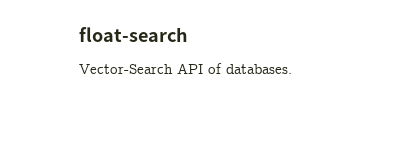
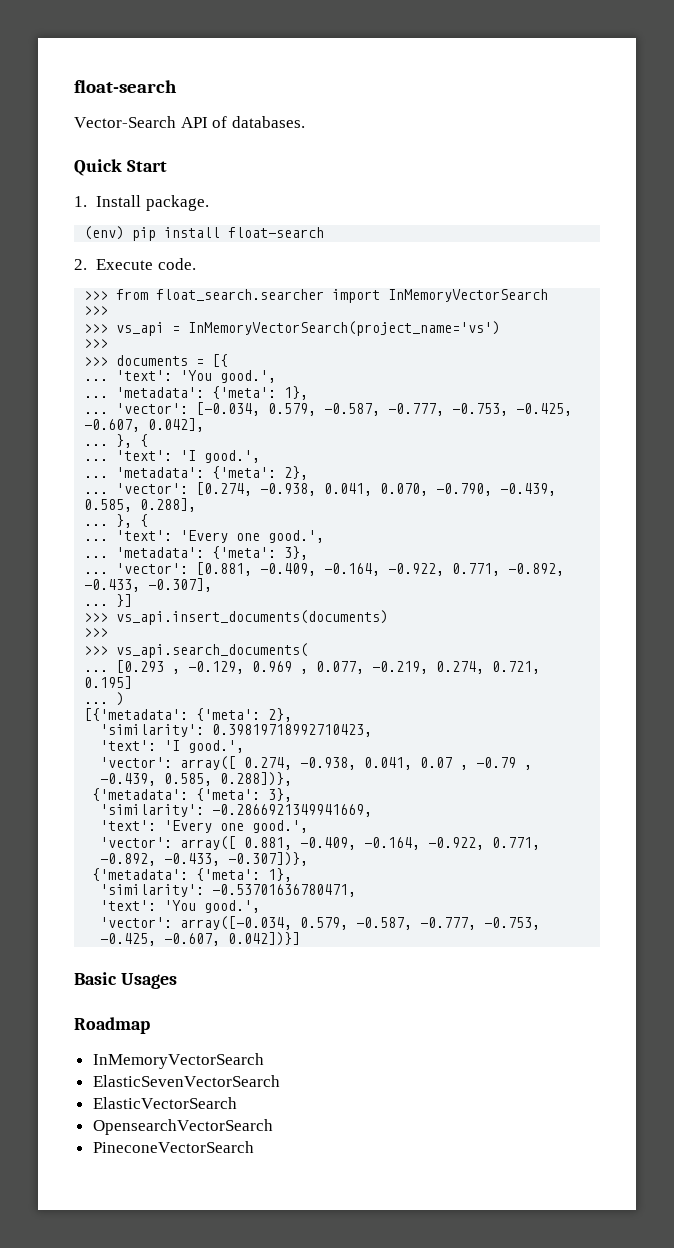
+ Quick Start
+ 1. Install package.
+ (env) pip install float-search
+ 2. Execute code.
+ >>> from float_search.searcher import InMemoryVectorSearch
+ >>>
+ >>> vs_api = InMemoryVectorSearch(project_name='vs')
+ >>>
+ >>> documents = [{
+ ... 'text': 'You good.',
+ ... 'metadata': {'meta': 1},
+ ... 'vector': [-0.034, 0.579, -0.587, -0.777, -0.753, -0.425, -0.607, 0.042],
+ ... }, {
+ ... 'text': 'I good.',
+ ... 'metadata': {'meta': 2},
+ ... 'vector': [0.274, -0.938, 0.041, 0.070, -0.790, -0.439, 0.585, 0.288],
+ ... }, {
+ ... 'text': 'Every one good.',
+ ... 'metadata': {'meta': 3},
+ ... 'vector': [0.881, -0.409, -0.164, -0.922, 0.771, -0.892, -0.433, -0.307],
+ ... }]
+ >>> vs_api.insert_documents(documents)
+ >>>
+ >>> vs_api.search_documents(
+ ... [0.293 , -0.129, 0.969 , 0.077, -0.219, 0.274, 0.721, 0.195]
+ ... )
+ [{'metadata': {'meta': 2},
+ 'similarity': 0.39819718992710423,
+ 'text': 'I good.',
+ 'vector': array([ 0.274, -0.938, 0.041, 0.07 , -0.79 , -0.439, 0.585, 0.288])},
+ {'metadata': {'meta': 3},
+ 'similarity': -0.2866921349941669,
+ 'text': 'Every one good.',
+ 'vector': array([ 0.881, -0.409, -0.164, -0.922, 0.771, -0.892, -0.433, -0.307])},
+ {'metadata': {'meta': 1},
+ 'similarity': -0.53701636780471,
+ 'text': 'You good.',
+ 'vector': array([-0.034, 0.579, -0.587, -0.777, -0.753, -0.425, -0.607, 0.042])}]
+ Basic Usages
+ Roadmap
+ InMemoryVectorSearch
+ ElasticSevenVectorSearch
+ ElasticVectorSearch
+ OpensearchVectorSearch
+ PineconeVectorSearch

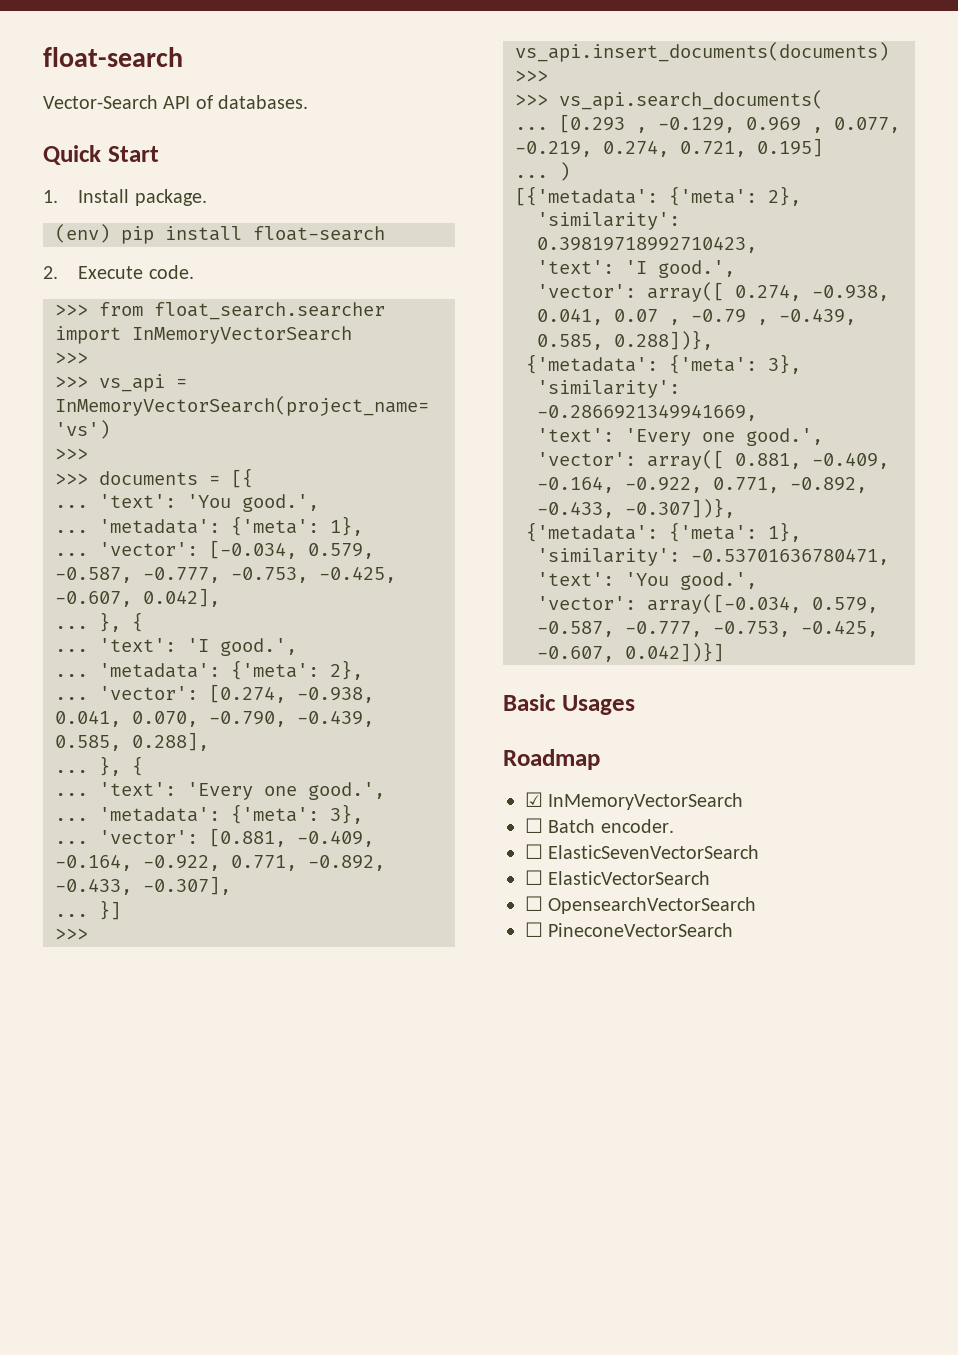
  Roadmap
- InMemoryVectorSearch
- ElasticSevenVectorSearch
+ ☑ InMemoryVectorSearch
+ ☐ Batch encoder.
+ ☐ ElasticSevenVectorSearch
- ElasticVectorSearch
+ ☐ ElasticVectorSearch
- OpensearchVectorSearch
+ ☐ OpensearchVectorSearch
- PineconeVectorSearch
+ ☐ PineconeVectorSearch

